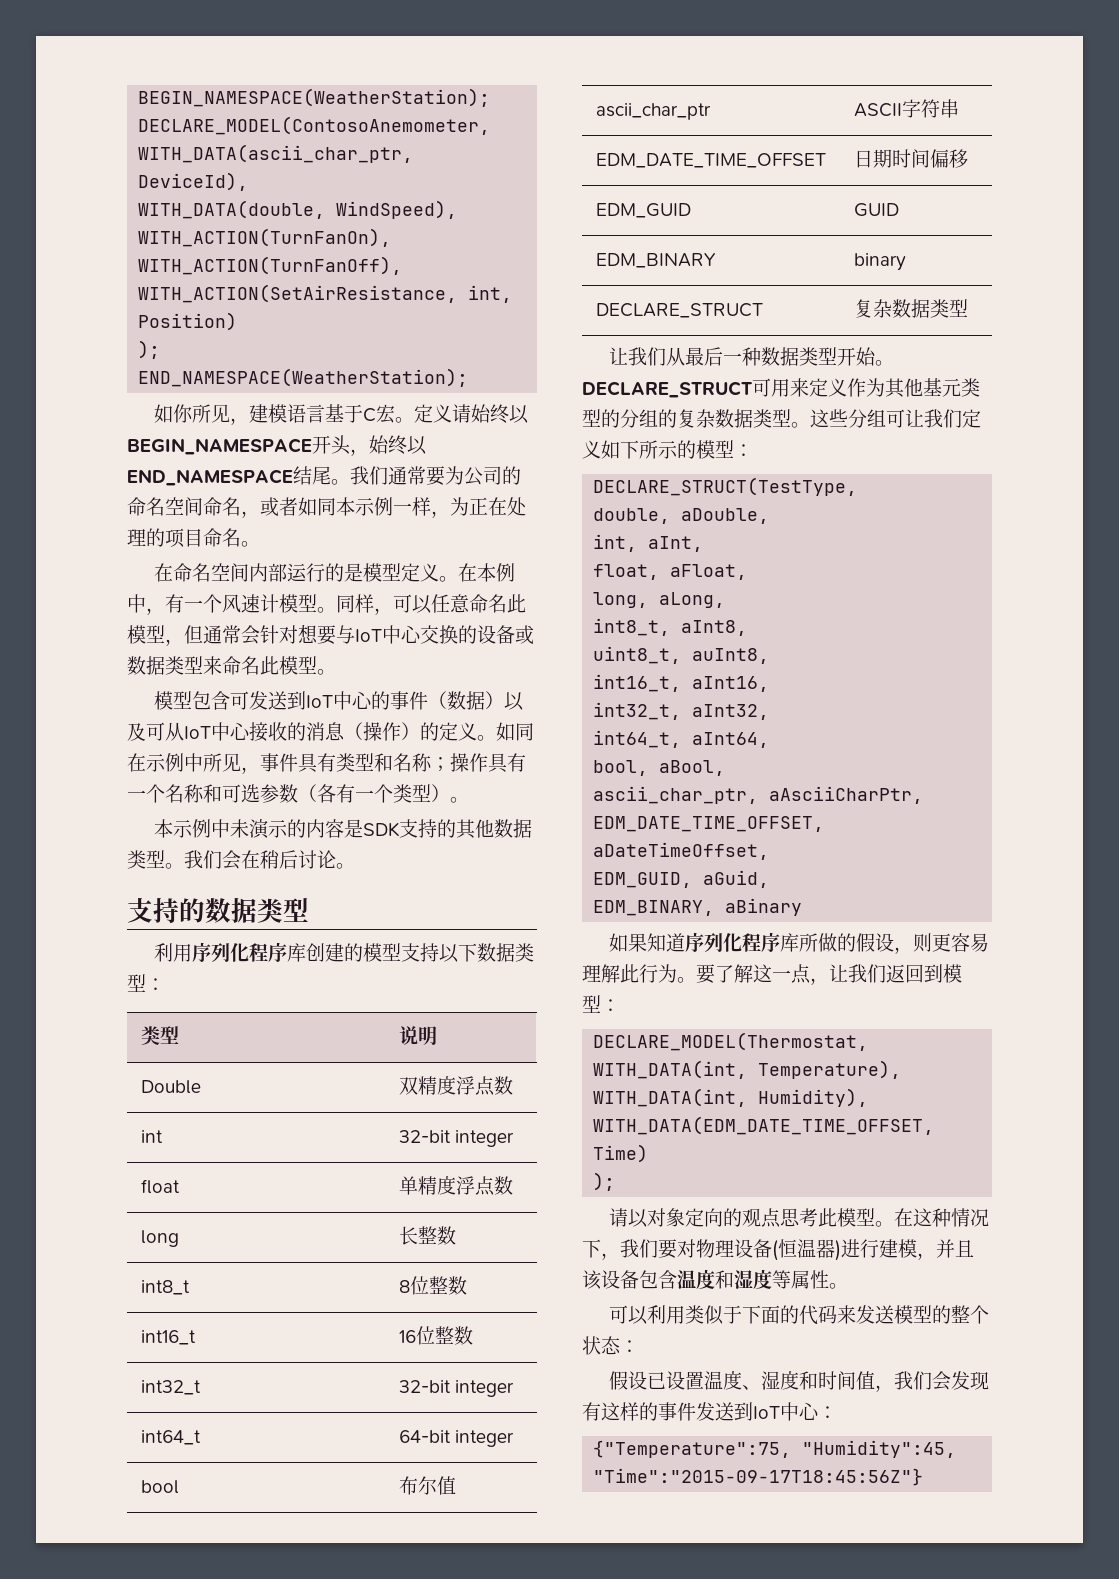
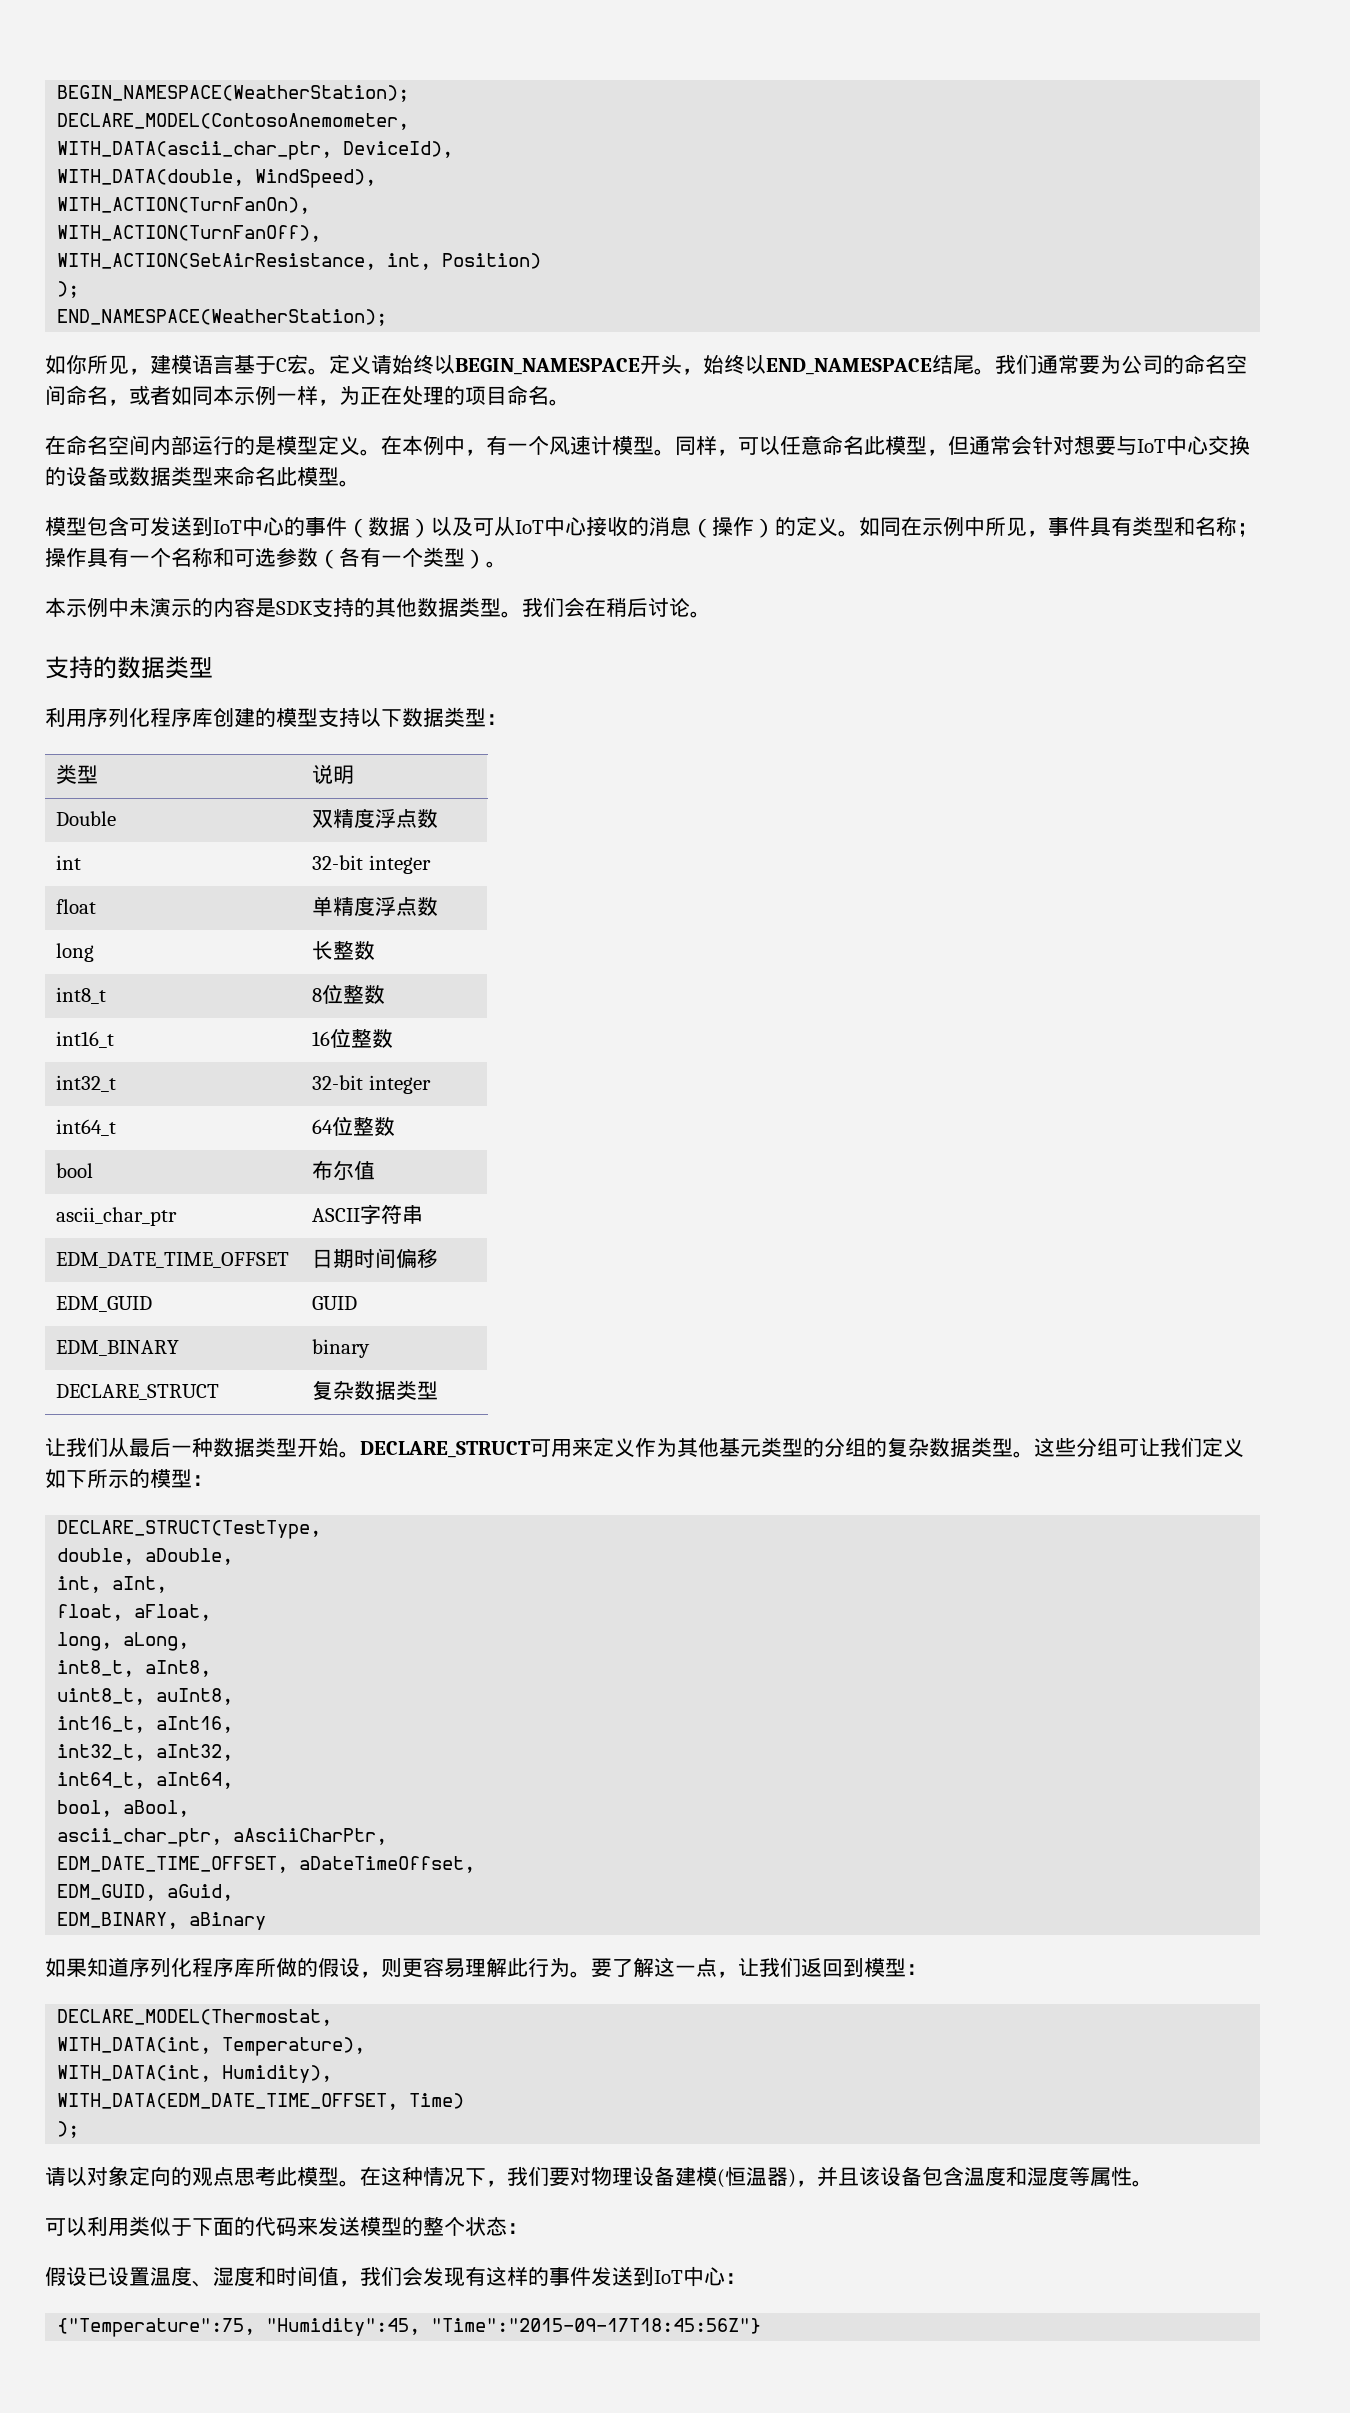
- int64_t | 64-bit integer
+ int64_t | 64位整数
- 在这种情况下，我们要对物理设备(恒温器)进行建模，并且该设备包含温度和湿度等属性。
+ 在这种情况下，我们要对物理设备建模(恒温器)，并且该设备包含温度和湿度等属性。

